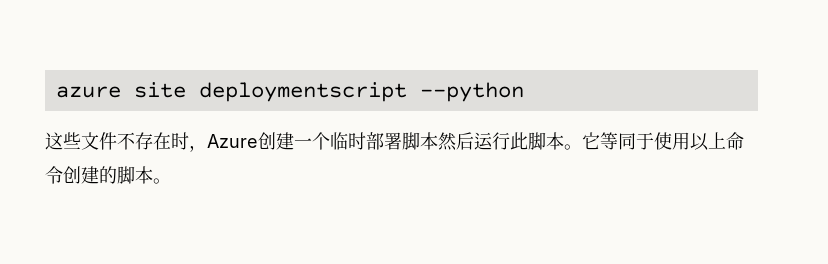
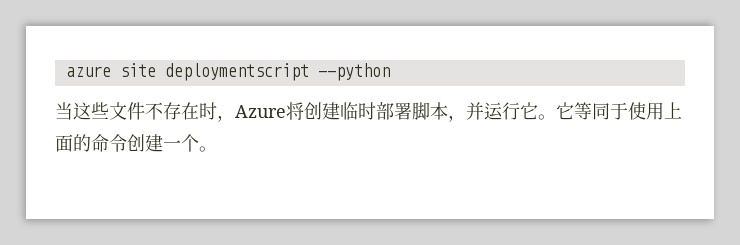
- 这些文件不存在时，Azure创建一个临时部署脚本然后运行此脚本。
+ 当这些文件不存在时，Azure将创建临时部署脚本，并运行它。
- 它等同于使用以上命令创建的脚本。
+ 它等同于使用上面的命令创建一个。

